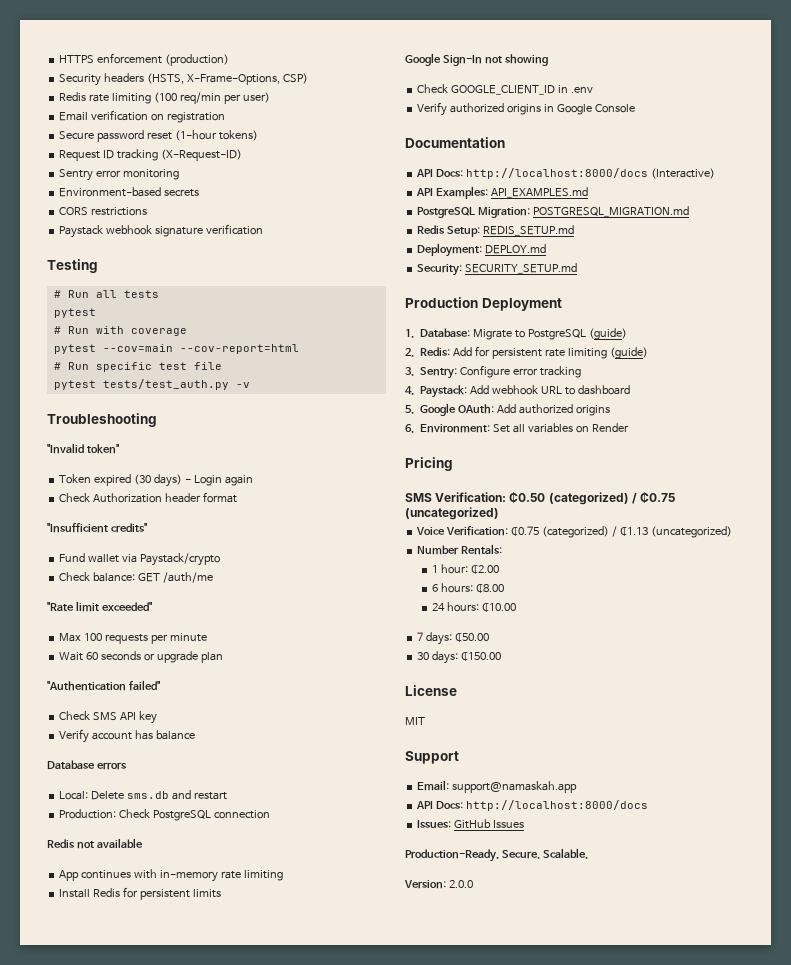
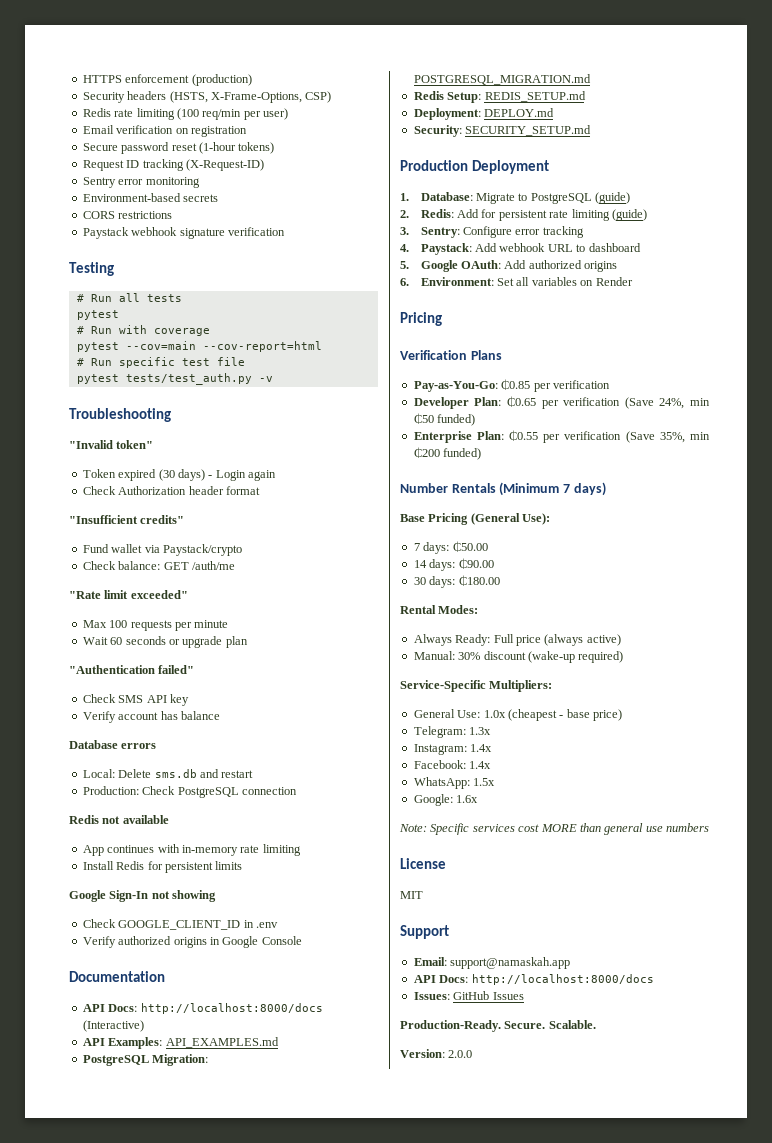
- SMS Verification: ₵0.50 (categorized) / ₵0.75 (uncategorized)
- Voice Verification: ₵0.75 (categorized) / ₵1.13 (uncategorized)
- Number Rentals:
- 1 hour: ₵2.00
- 6 hours: ₵8.00
- 24 hours: ₵10.00
+ Verification Plans
+ Pay-as-You-Go: ₵0.85 per verification
+ Developer Plan: ₵0.65 per verification (Save 24%, min ₵50 funded)
+ Enterprise Plan: ₵0.55 per verification (Save 35%, min ₵200 funded)
+ Number Rentals (Minimum 7 days)
+ Base Pricing (General Use):
+ 14 days: ₵90.00
- 30 days: ₵150.00
+ 30 days: ₵180.00
+ Rental Modes:
+ Always Ready: Full price (always active)
+ Manual: 30% discount (wake-up required)
+ Service-Specific Multipliers:
+ General Use: 1.0x (cheapest - base price)
+ Telegram: 1.3x
+ Instagram: 1.4x
+ Facebook: 1.4x
+ WhatsApp: 1.5x
+ Google: 1.6x
+ Note: Specific services cost MORE than general use numbers

